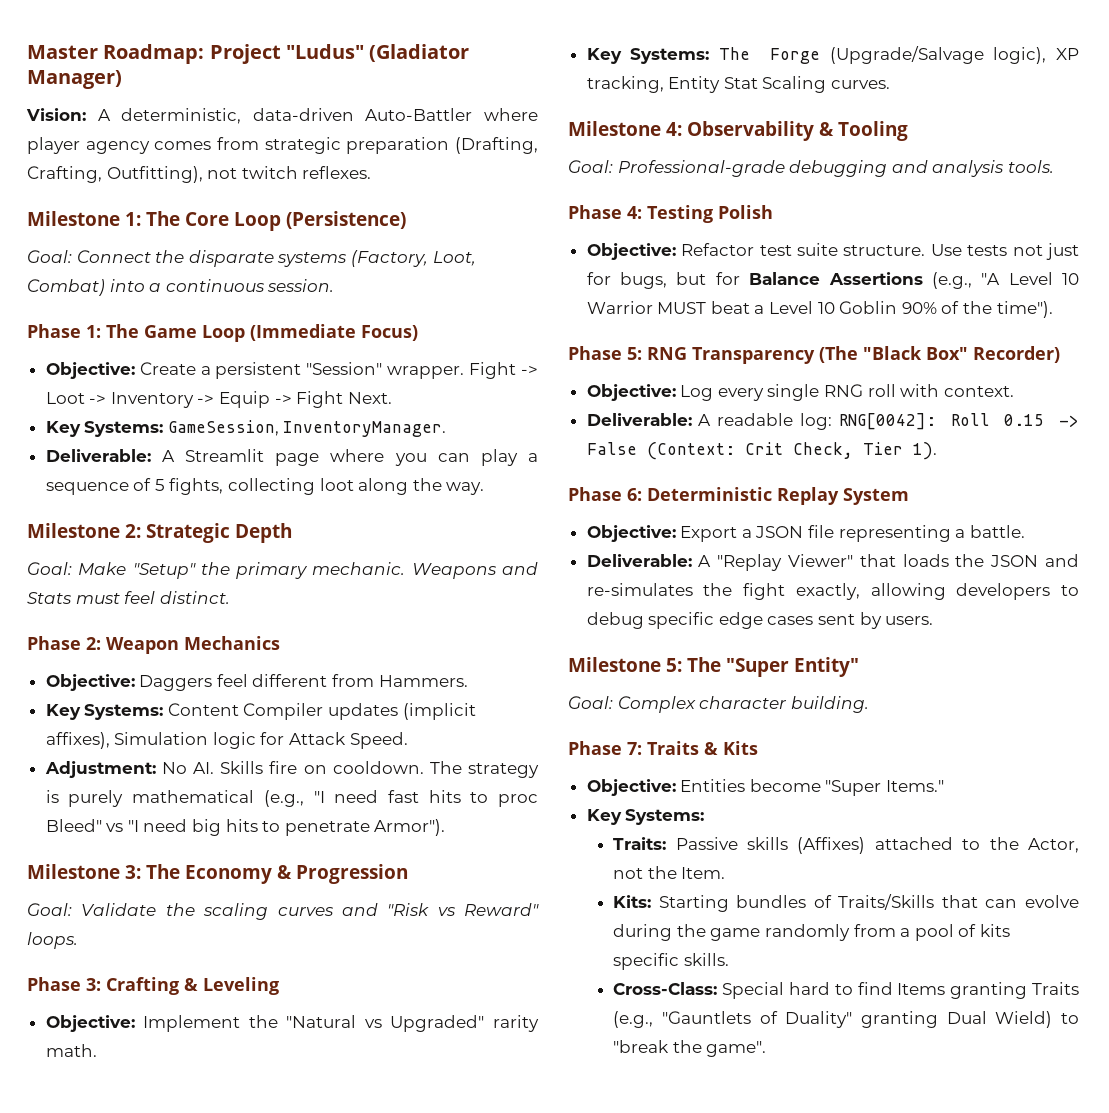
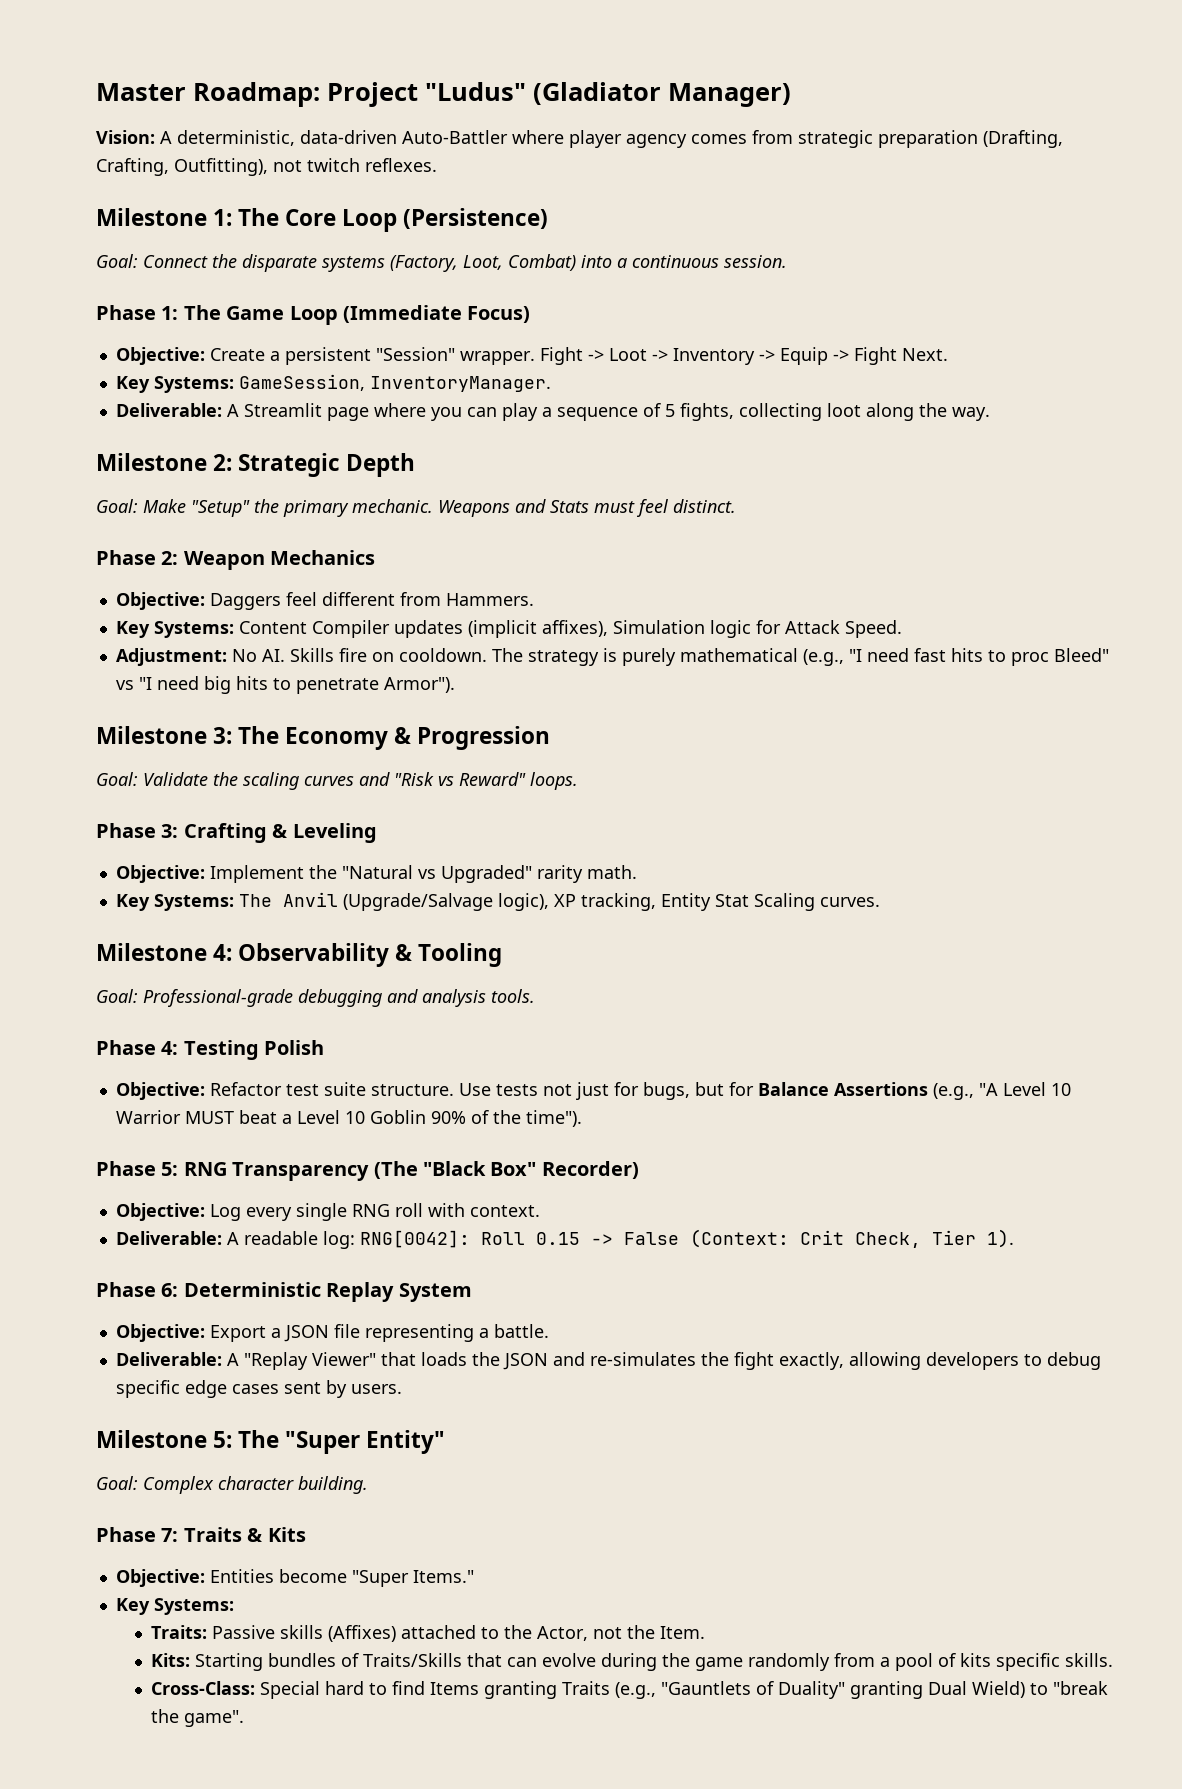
- Key Systems: The Forge (Upgrade/Salvage logic), XP tracking, Entity Stat Scaling curves.
+ Key Systems: The Anvil (Upgrade/Salvage logic), XP tracking, Entity Stat Scaling curves.

